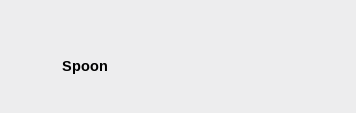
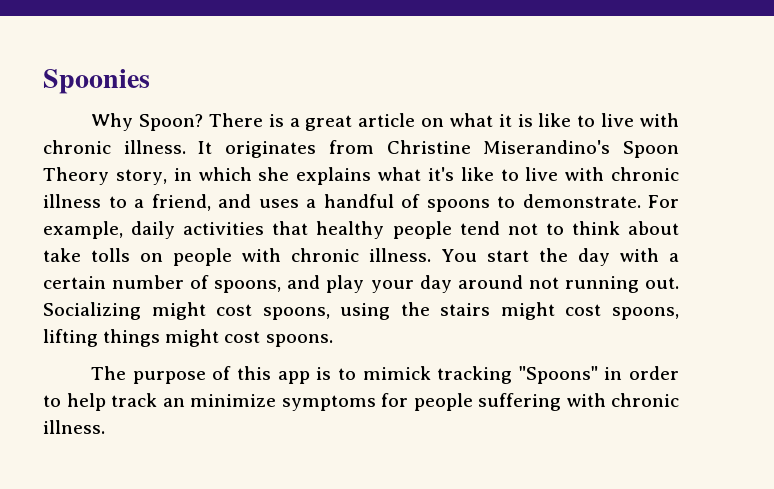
- Spoon
+ Spoonies
+ Why Spoon? There is a great article on what it is like to live with chronic illness. It originates from Christine Miserandino's Spoon Theory story, in which she explains what it's like to live with chronic illness to a friend, and uses a handful of spoons to demonstrate. For example, daily activities that healthy people tend not to think about take tolls on people with chronic illness. You start the day with a certain number of spoons, and play your day around not running out. Socializing might cost spoons, using the stairs might cost spoons, lifting things might cost spoons.
+ The purpose of this app is to mimick tracking "Spoons" in order to help track an minimize symptoms for people suffering with chronic illness.

